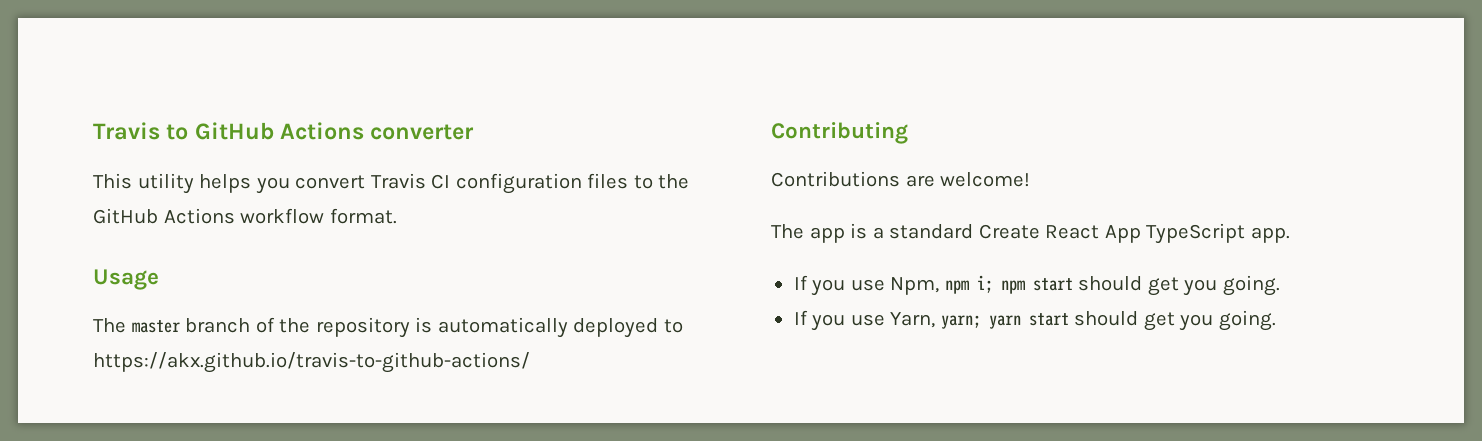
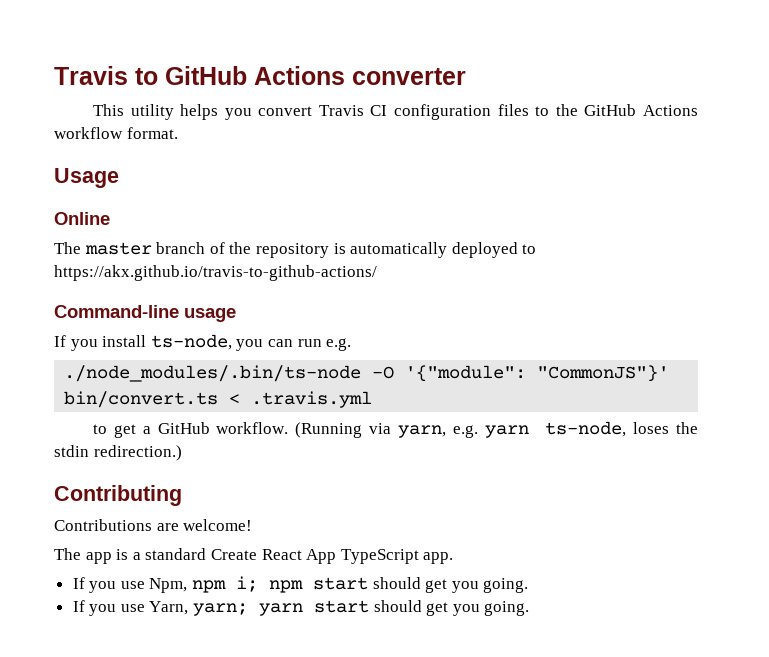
+ Online
+ Command-line usage
+ If you install ts-node, you can run e.g.
+ ./node_modules/.bin/ts-node -O '{"module": "CommonJS"}' bin/convert.ts < .travis.yml
+ to get a GitHub workflow. (Running via yarn, e.g. yarn ts-node, loses the stdin redirection.)

